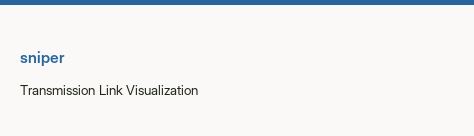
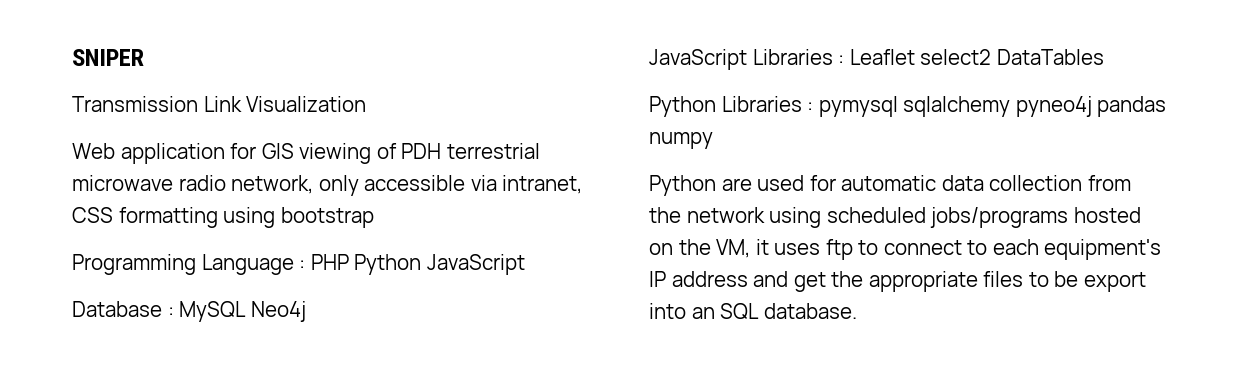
- sniper
+ SNIPER
+ Web application for GIS viewing of PDH terrestrial microwave radio network, only accessible via intranet, CSS formatting using bootstrap
+ Programming Language : PHP Python JavaScript
+ Database : MySQL Neo4j
+ JavaScript Libraries : Leaflet select2 DataTables
+ Python Libraries : pymysql sqlalchemy pyneo4j pandas numpy
+ Python are used for automatic data collection from the network using scheduled jobs/programs hosted on the VM, it uses ftp to connect to each equipment's IP address and get the appropriate files to be export into an SQL database.

